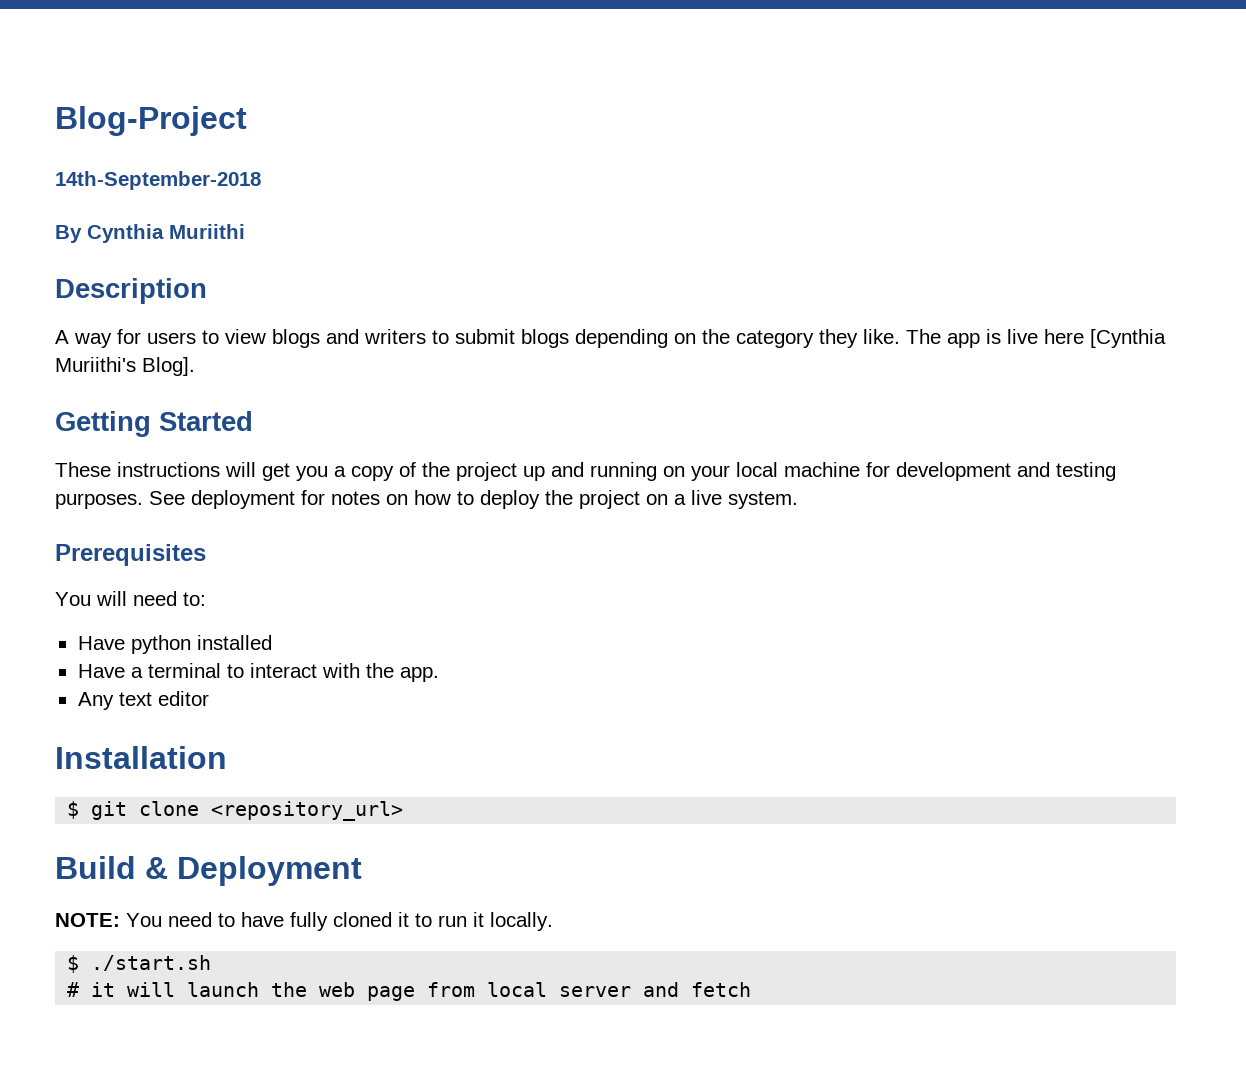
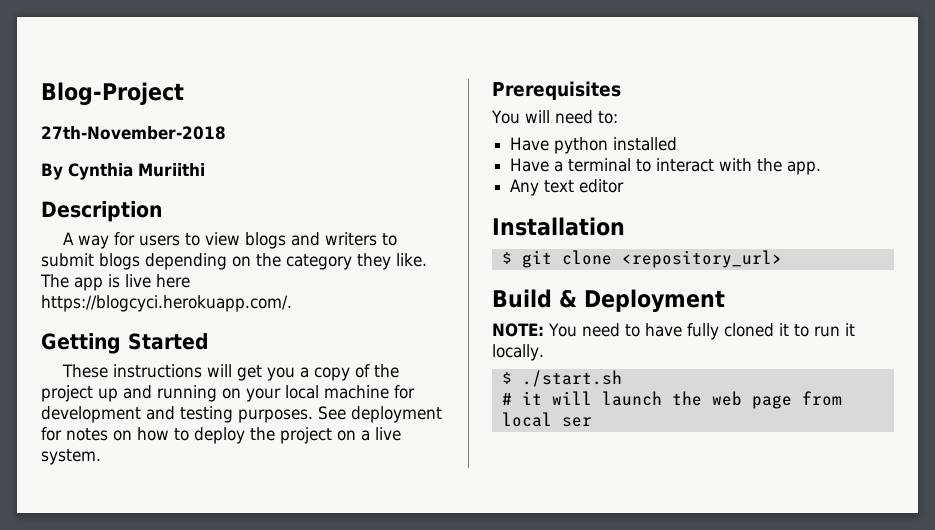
- 14th-September-2018
+ 27th-November-2018
- The app is live here [Cynthia Muriithi's Blog].
+ The app is live here https://blogcyci.herokuapp.com/.
- # it will launch the web page from local server and fetch
+ # it will launch the web page from local ser

